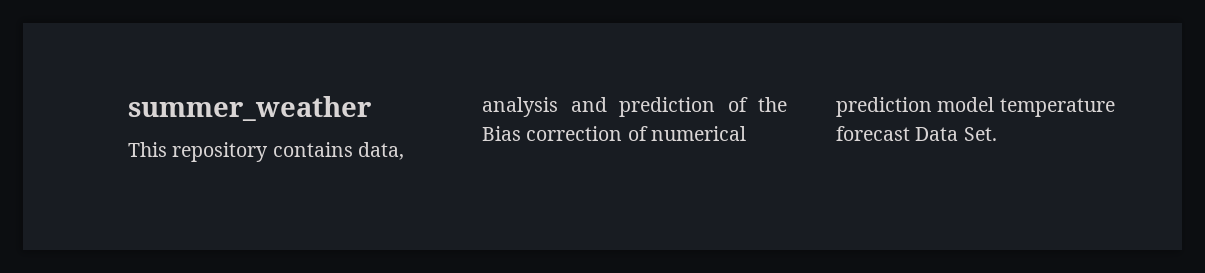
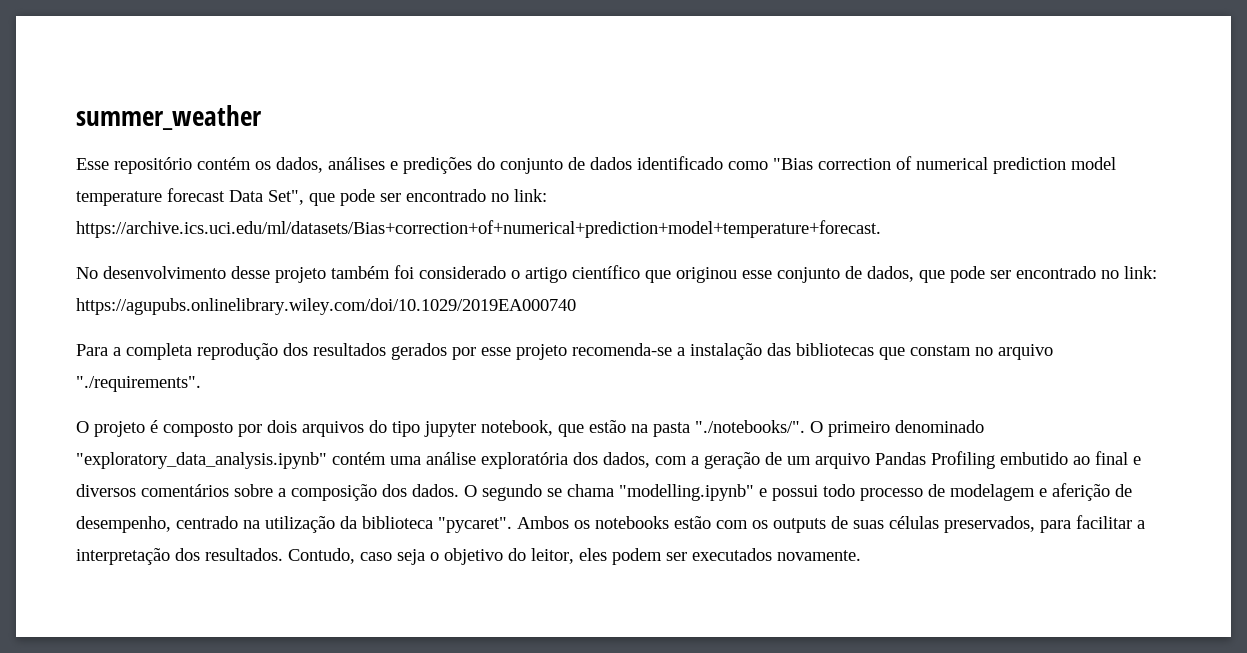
- This repository contains data, analysis and prediction of the Bias correction of numerical prediction model temperature forecast Data Set.
+ Esse repositório contém os dados, análises e predições do conjunto de dados identificado como "Bias correction of numerical prediction model temperature forecast Data Set", que pode ser encontrado no link: https://archive.ics.uci.edu/ml/datasets/Bias+correction+of+numerical+prediction+model+temperature+forecast.
+ No desenvolvimento desse projeto também foi considerado o artigo científico que originou esse conjunto de dados, que pode ser encontrado no link: https://agupubs.onlinelibrary.wiley.com/doi/10.1029/2019EA000740
+ Para a completa reprodução dos resultados gerados por esse projeto recomenda-se a instalação das bibliotecas que constam no arquivo "./requirements".
+ O projeto é composto por dois arquivos do tipo jupyter notebook, que estão na pasta "./notebooks/". O primeiro denominado "exploratory_data_analysis.ipynb" contém uma análise exploratória dos dados, com a geração de um arquivo Pandas Profiling embutido ao final e diversos comentários sobre a composição dos dados. O segundo se chama "modelling.ipynb" e possui todo processo de modelagem e aferição de desempenho, centrado na utilização da biblioteca "pycaret". Ambos os notebooks estão com os outputs de suas células preservados, para facilitar a interpretação dos resultados. Contudo, caso seja o objetivo do leitor, eles podem ser executados novamente.

